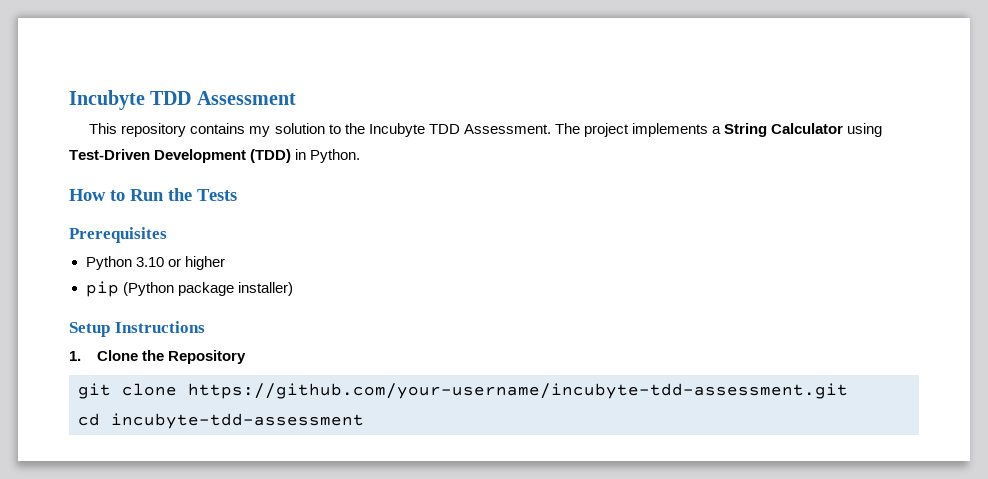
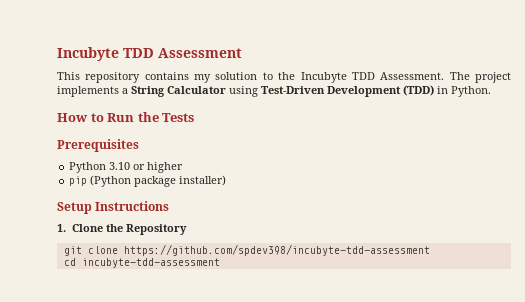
- git clone https://github.com/your-username/incubyte-tdd-assessment.git
+ git clone https://github.com/spdev398/incubyte-tdd-assessment

